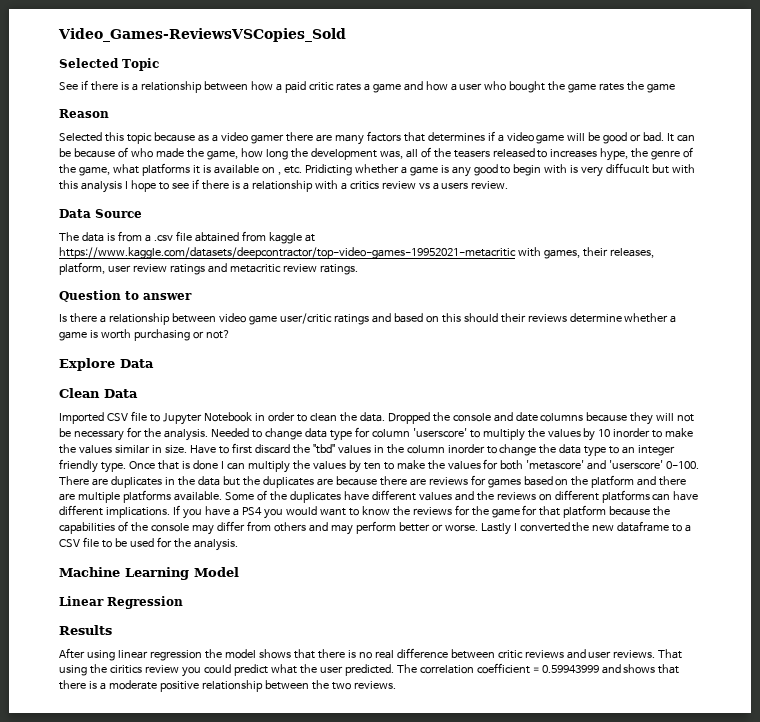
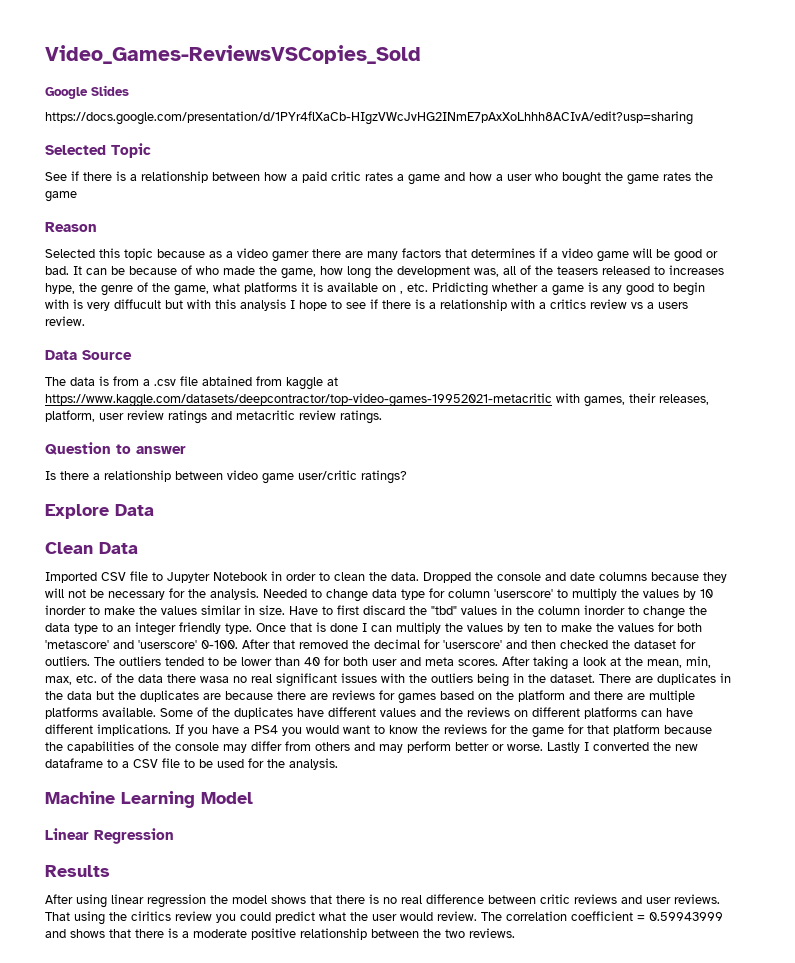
+ Google Slides
+ https://docs.google.com/presentation/d/1PYr4flXaCb-HIgzVWcJvHG2INmE7pAxXoLhhh8ACIvA/edit?usp=sharing
- Is there a relationship between video game user/critic ratings and based on this should their reviews determine whether a game is worth purchasing or not?
+ Is there a relationship between video game user/critic ratings?
+ After that removed the decimal for 'userscore' and then checked the dataset for outliers. The outliers tended to be lower than 40 for both user and meta scores. After taking a look at the mean, min, max, etc. of the data there wasa no real significant issues with the outliers being in the dataset.
- That using the ciritics review you could predict what the user predicted.
+ That using the ciritics review you could predict what the user would review.

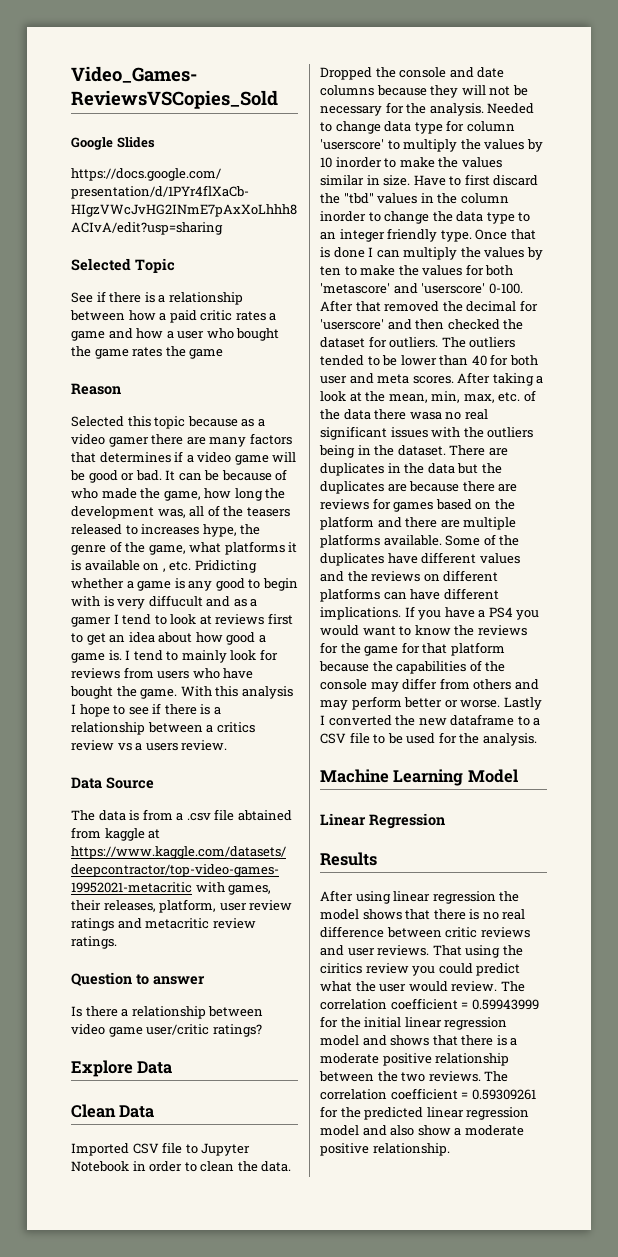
- It can be because of who made the game, how long the development was, all of the teasers released to increases hype, the genre of the game, what platforms it is available on , etc. Pridicting whether a game is any good to begin with is very diffucult but with this analysis I hope to see if there is a relationship with a critics review vs a users review.
+ It can be because of who made the game, how long the development was, all of the teasers released to increases hype, the genre of the game, what platforms it is available on , etc. Pridicting whether a game is any good to begin with is very diffucult and as a gamer I tend to look at reviews first to get an idea about how good a game is. I tend to mainly look for reviews from users who have bought the game. With this analysis I hope to see if there is a relationship between a critics review vs a users review.
- The correlation coefficient = 0.59943999 and shows that there is a moderate positive relationship between the two reviews.
+ The correlation coefficient = 0.59943999 for the initial linear regression model and shows that there is a moderate positive relationship between the two reviews.
+ The correlation coefficient = 0.59309261 for the predicted linear regression model and also show a moderate positive relationship.

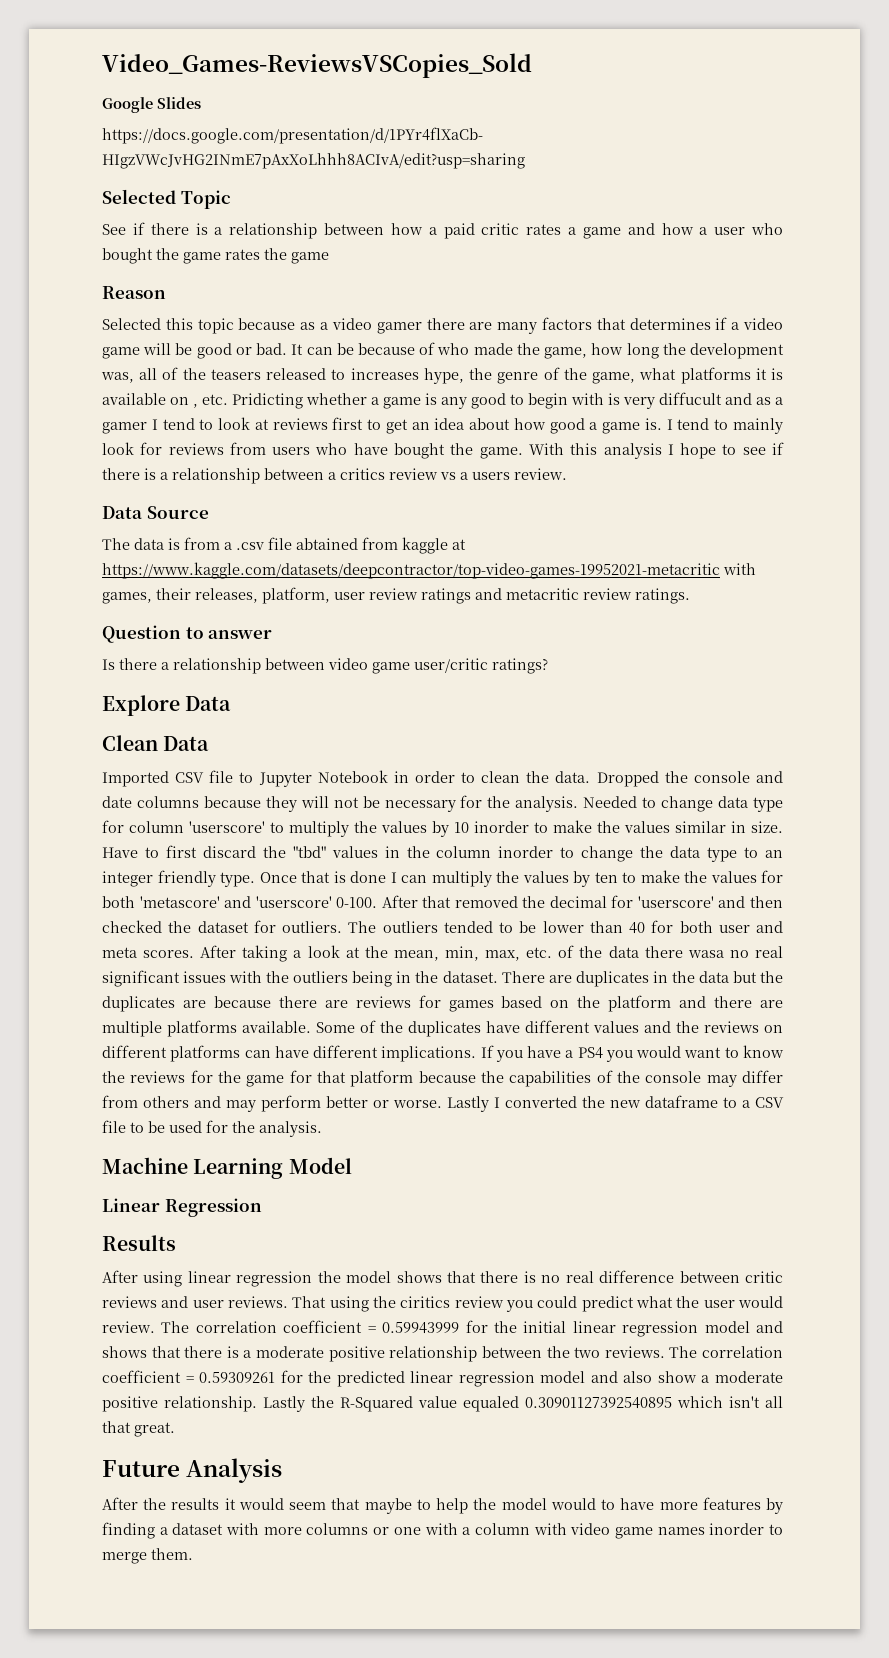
+ Lastly the R-Squared value equaled 0.30901127392540895 which isn't all that great.
+ Future Analysis
+ After the results it would seem that maybe to help the model would to have more features by finding a dataset with more columns or one with a column with video game names inorder to merge them.

